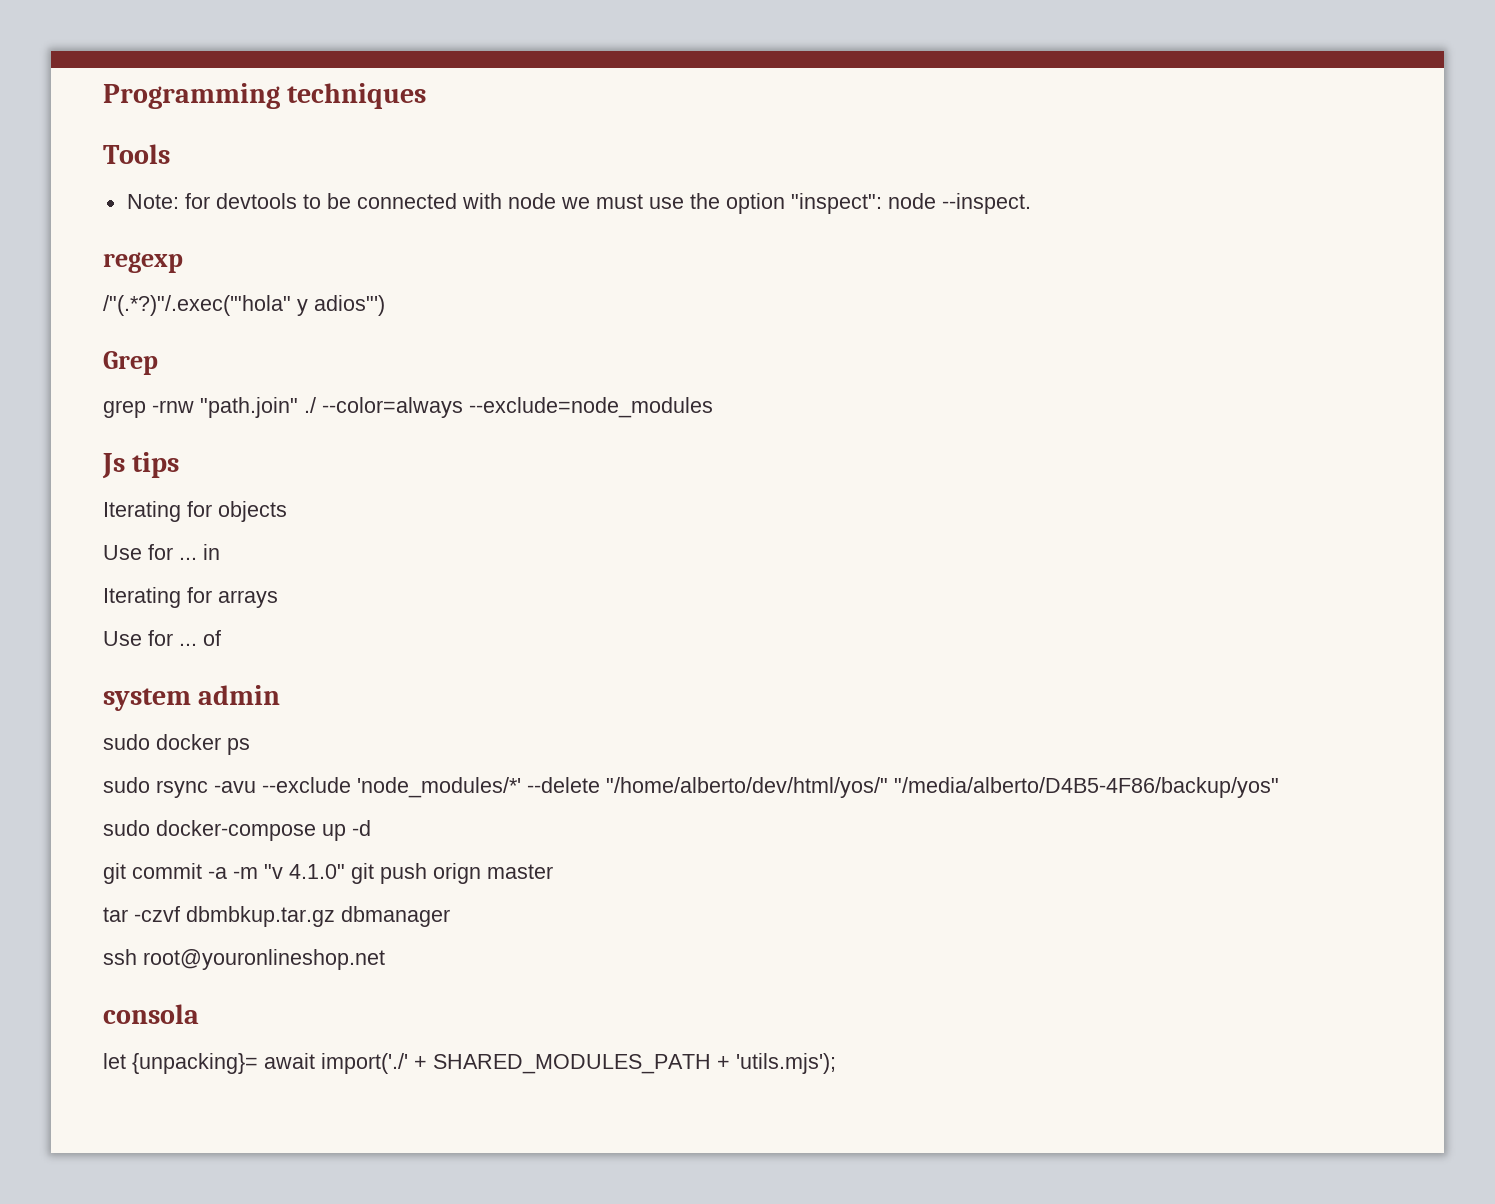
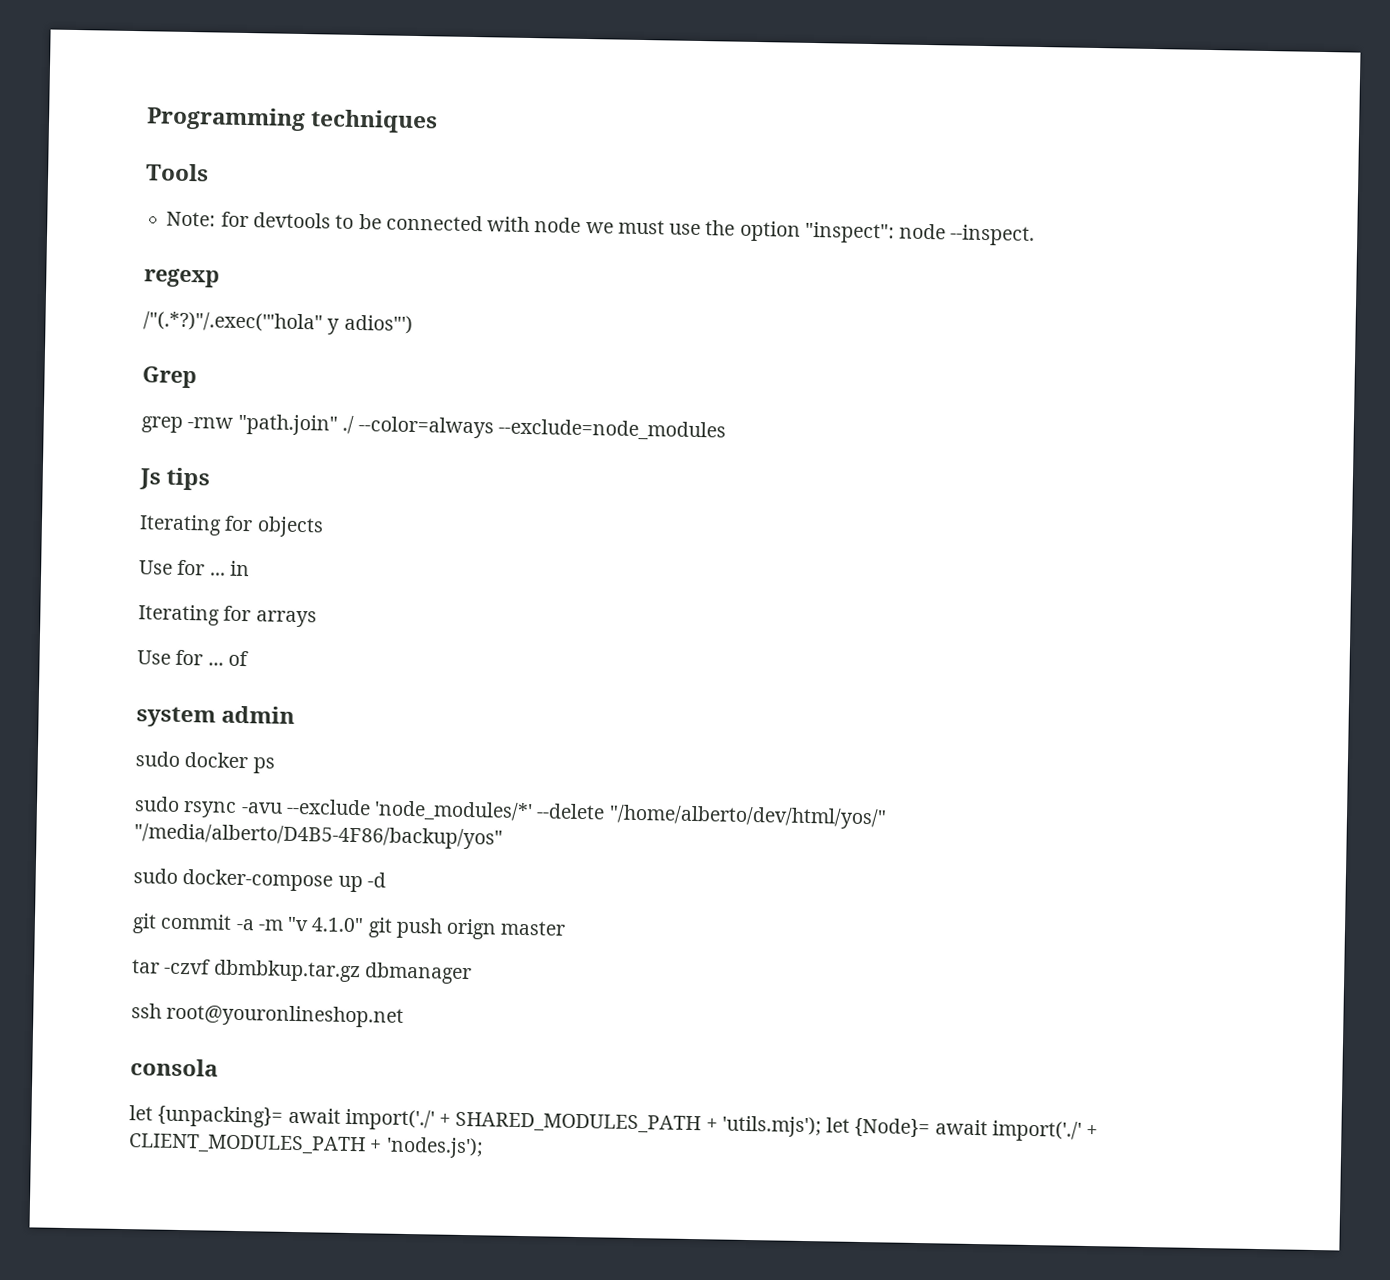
- let {unpacking}= await import('./' + SHARED_MODULES_PATH + 'utils.mjs');
+ let {unpacking}= await import('./' + SHARED_MODULES_PATH + 'utils.mjs'); let {Node}= await import('./' + CLIENT_MODULES_PATH + 'nodes.js');

